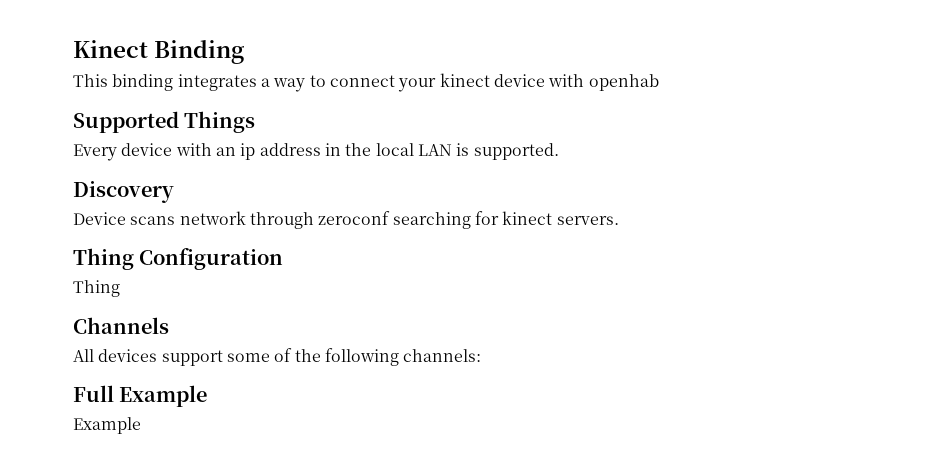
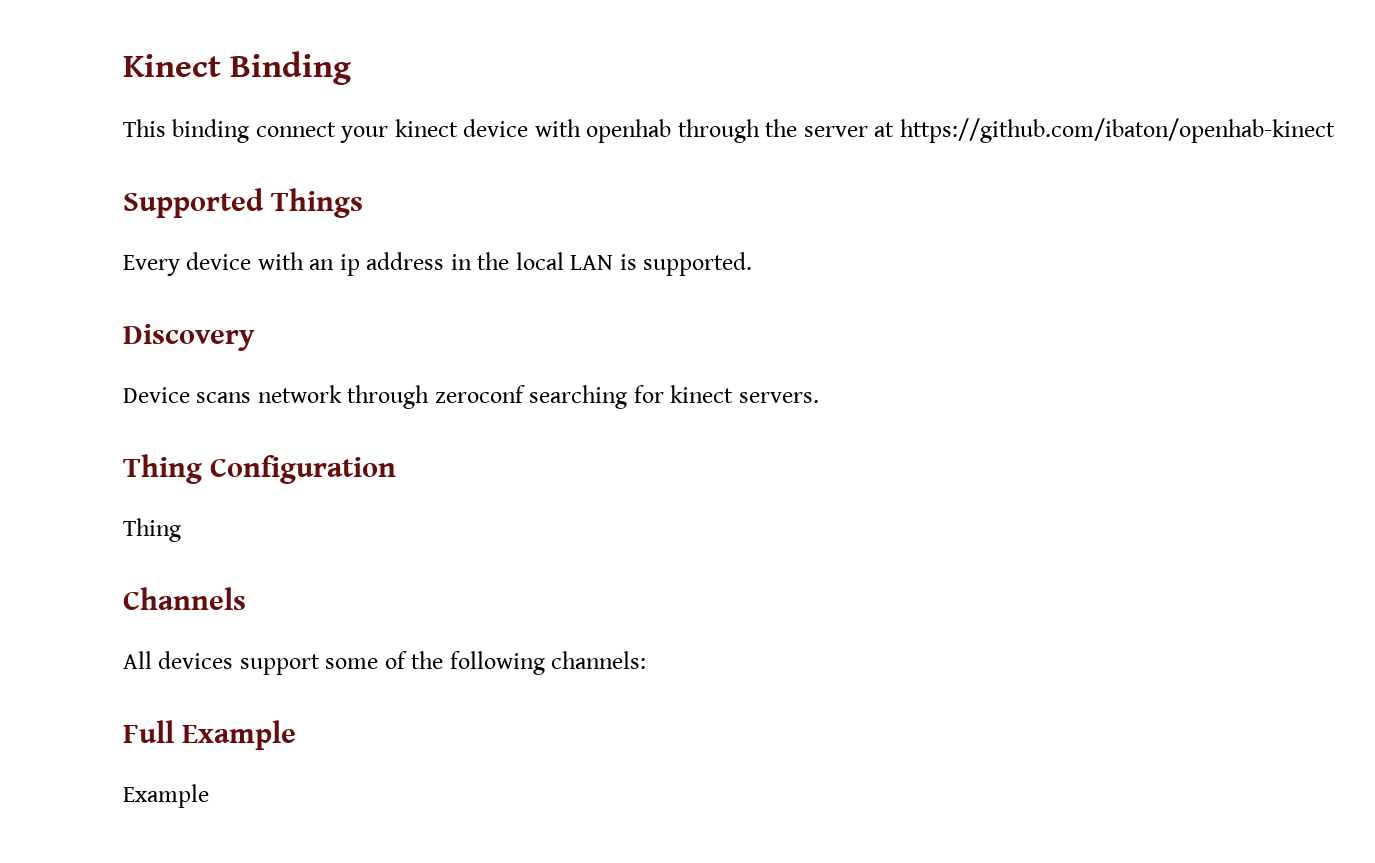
- This binding integrates a way to connect your kinect device with openhab
+ This binding connect your kinect device with openhab through the server at https://github.com/ibaton/openhab-kinect

